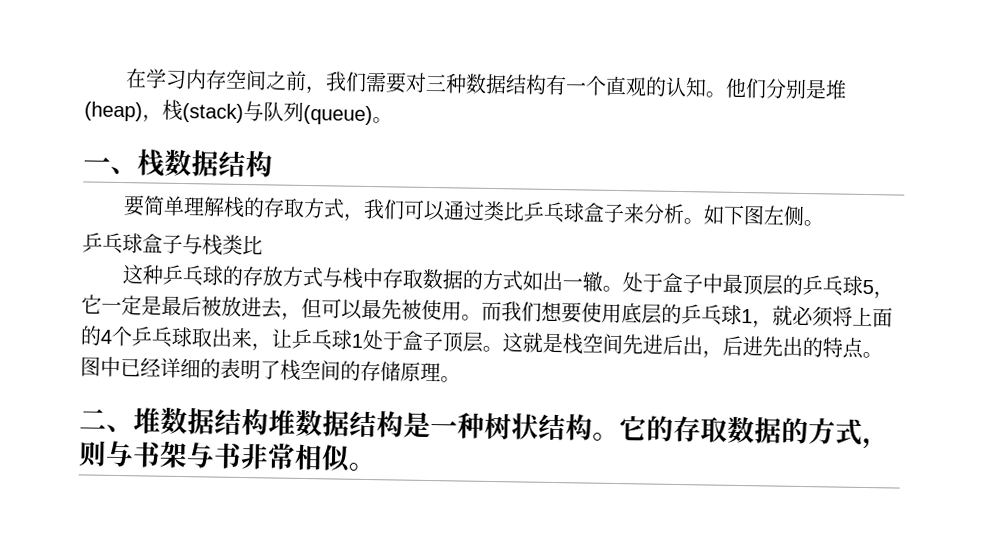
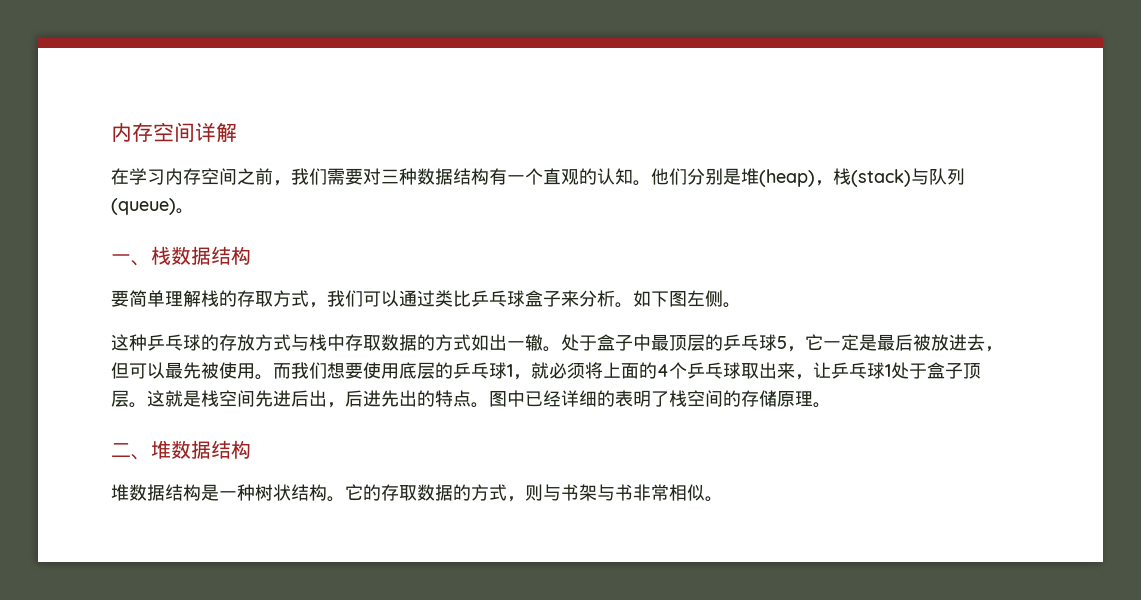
+ 内存空间详解
- 乒乓球盒子与栈类比
- 二、堆数据结构堆数据结构是一种树状结构。
+ 二、堆数据结构
+ 堆数据结构是一种树状结构。

